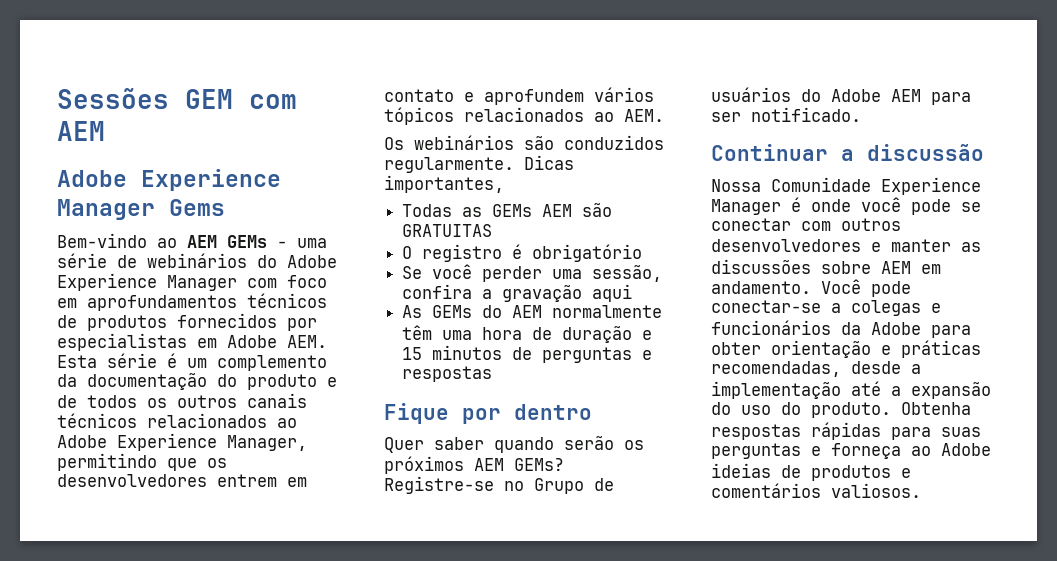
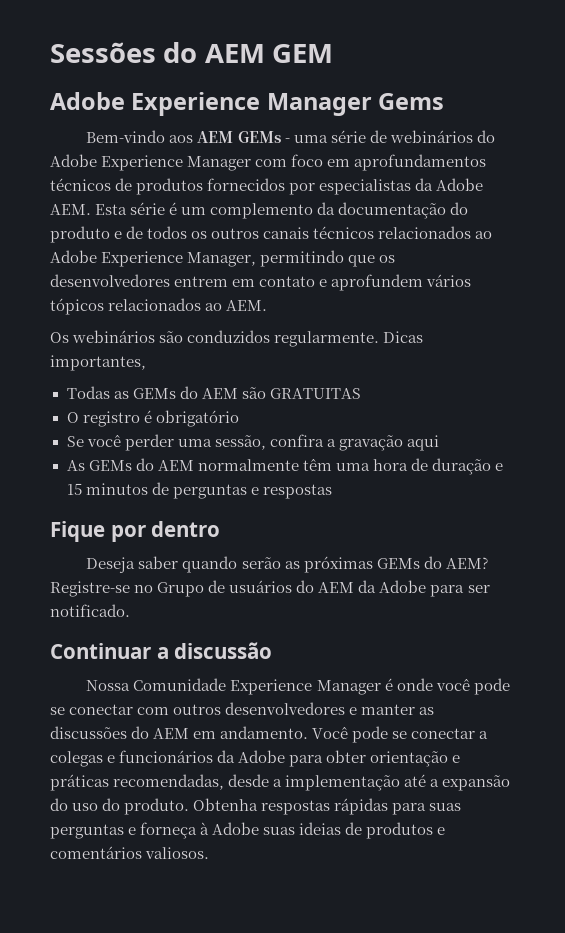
- Sessões GEM com AEM
+ Sessões do AEM GEM
- Bem-vindo ao AEM GEMs - uma série de webinários do Adobe Experience Manager com foco em aprofundamentos técnicos de produtos fornecidos por especialistas em Adobe AEM. Esta série é um complemento da documentação do produto e de todos os outros canais técnicos relacionados ao Adobe Experience Manager, permitindo que os desenvolvedores entrem em contato e aprofundem vários tópicos relacionados ao AEM.
+ Bem-vindo aos AEM GEMs - uma série de webinários do Adobe Experience Manager com foco em aprofundamentos técnicos de produtos fornecidos por especialistas da Adobe AEM. Esta série é um complemento da documentação do produto e de todos os outros canais técnicos relacionados ao Adobe Experience Manager, permitindo que os desenvolvedores entrem em contato e aprofundem vários tópicos relacionados ao AEM.
- Todas as GEMs AEM são GRATUITAS
+ Todas as GEMs do AEM são GRATUITAS
- Quer saber quando serão os próximos AEM GEMs?
+ Deseja saber quando serão as próximas GEMs do AEM?
- Registre-se no Grupo de usuários do Adobe AEM para ser notificado.
+ Registre-se no Grupo de usuários do AEM da Adobe para ser notificado.
- Nossa Comunidade Experience Manager é onde você pode se conectar com outros desenvolvedores e manter as discussões sobre AEM em andamento.
+ Nossa Comunidade Experience Manager é onde você pode se conectar com outros desenvolvedores e manter as discussões do AEM em andamento.
- Você pode conectar-se a colegas e funcionários da Adobe para obter orientação e práticas recomendadas, desde a implementação até a expansão do uso do produto.
+ Você pode se conectar a colegas e funcionários da Adobe para obter orientação e práticas recomendadas, desde a implementação até a expansão do uso do produto.
- Obtenha respostas rápidas para suas perguntas e forneça ao Adobe ideias de produtos e comentários valiosos.
+ Obtenha respostas rápidas para suas perguntas e forneça à Adobe suas ideias de produtos e comentários valiosos.

